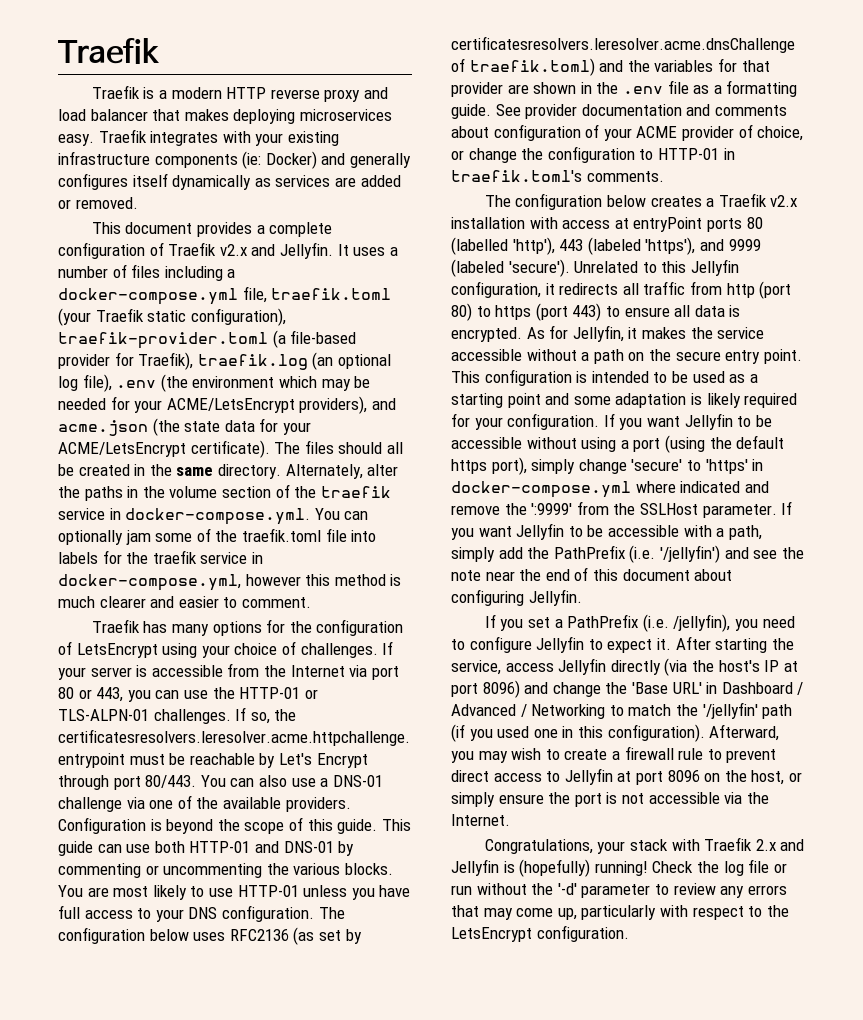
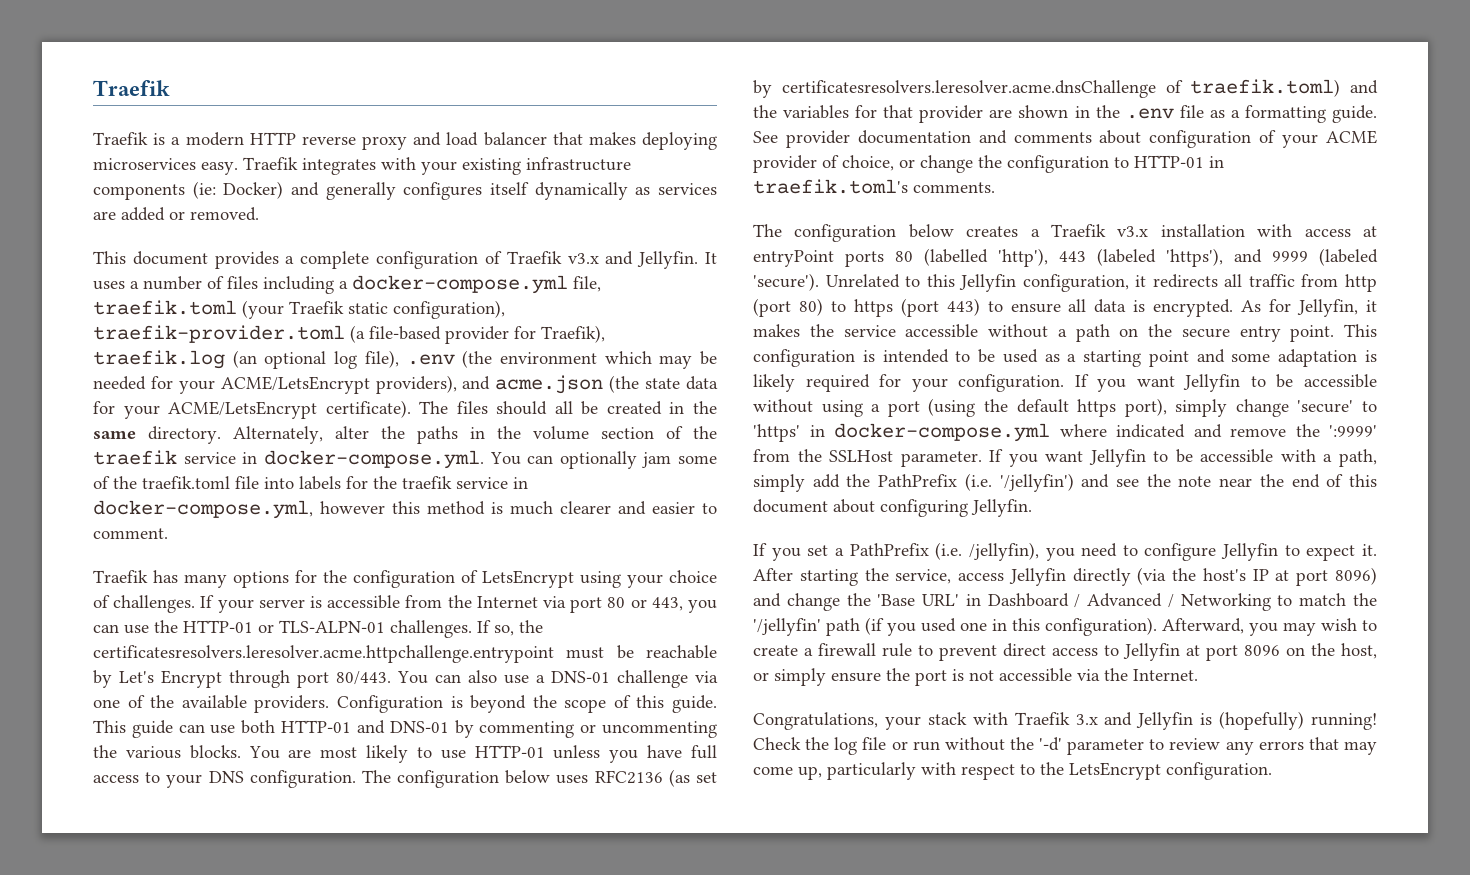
- This document provides a complete configuration of Traefik v2.x and Jellyfin.
+ This document provides a complete configuration of Traefik v3.x and Jellyfin.
- The configuration below creates a Traefik v2.x installation with access at entryPoint ports 80 (labelled 'http'), 443 (labeled 'https'), and 9999 (labeled 'secure').
+ The configuration below creates a Traefik v3.x installation with access at entryPoint ports 80 (labelled 'http'), 443 (labeled 'https'), and 9999 (labeled 'secure').
- Congratulations, your stack with Traefik 2.x and Jellyfin is (hopefully) running!
+ Congratulations, your stack with Traefik 3.x and Jellyfin is (hopefully) running!

